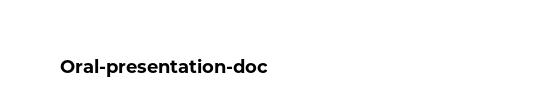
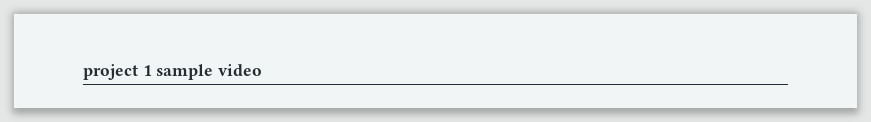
- Oral-presentation-doc
+ project 1 sample video

